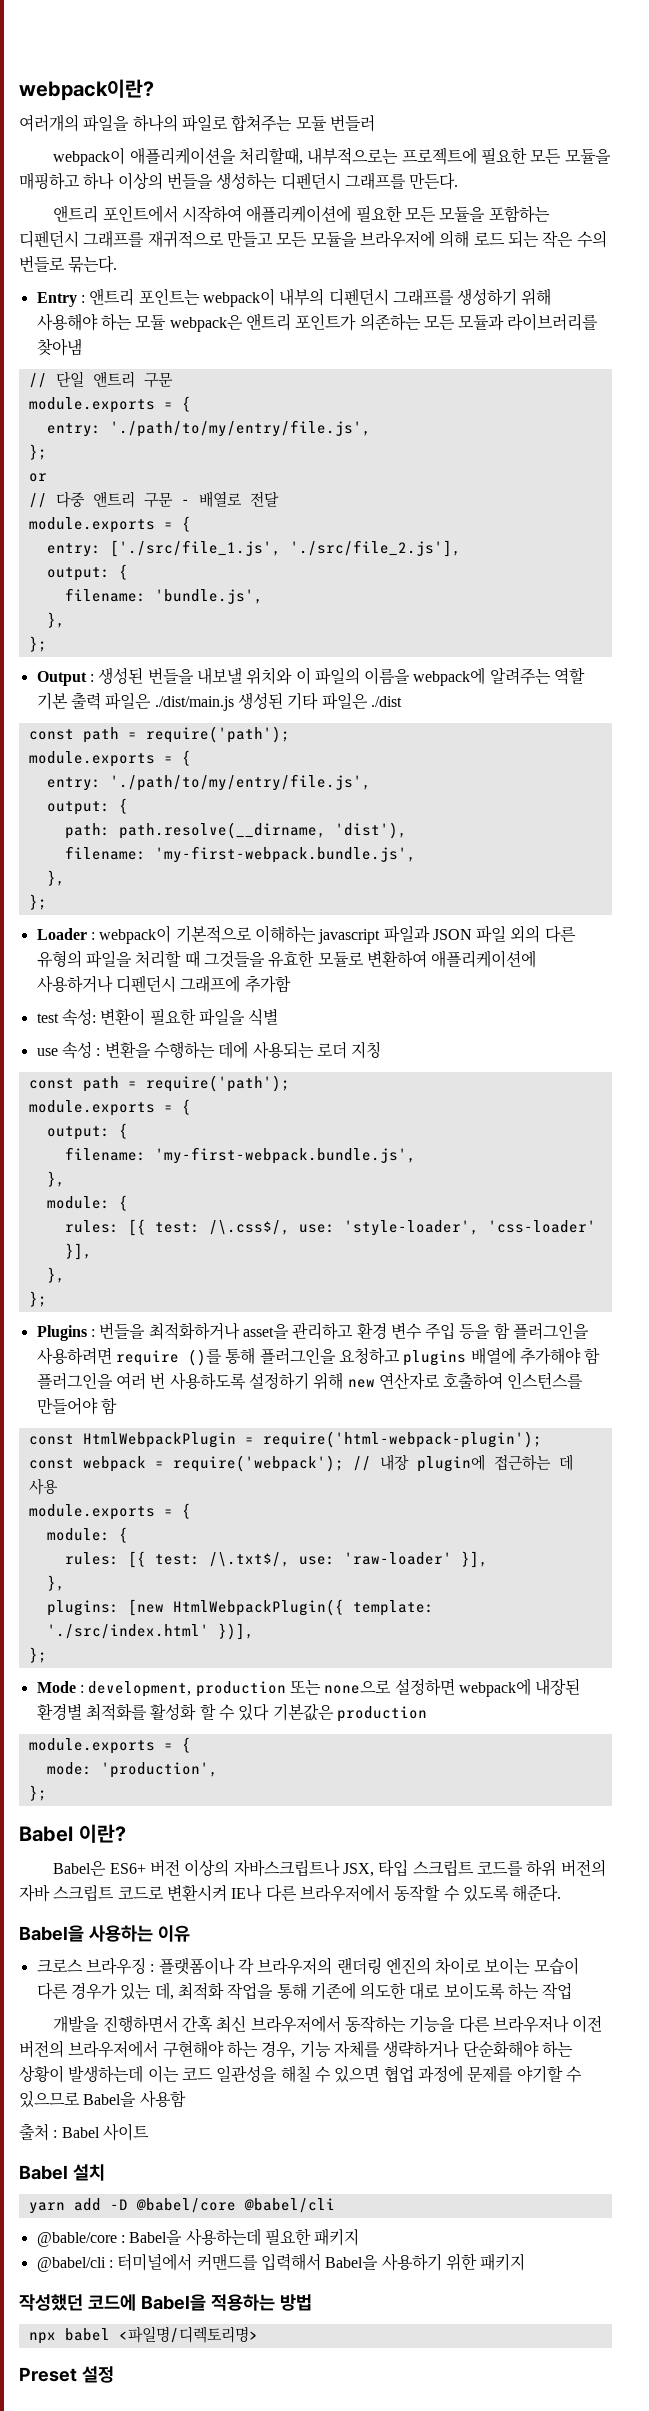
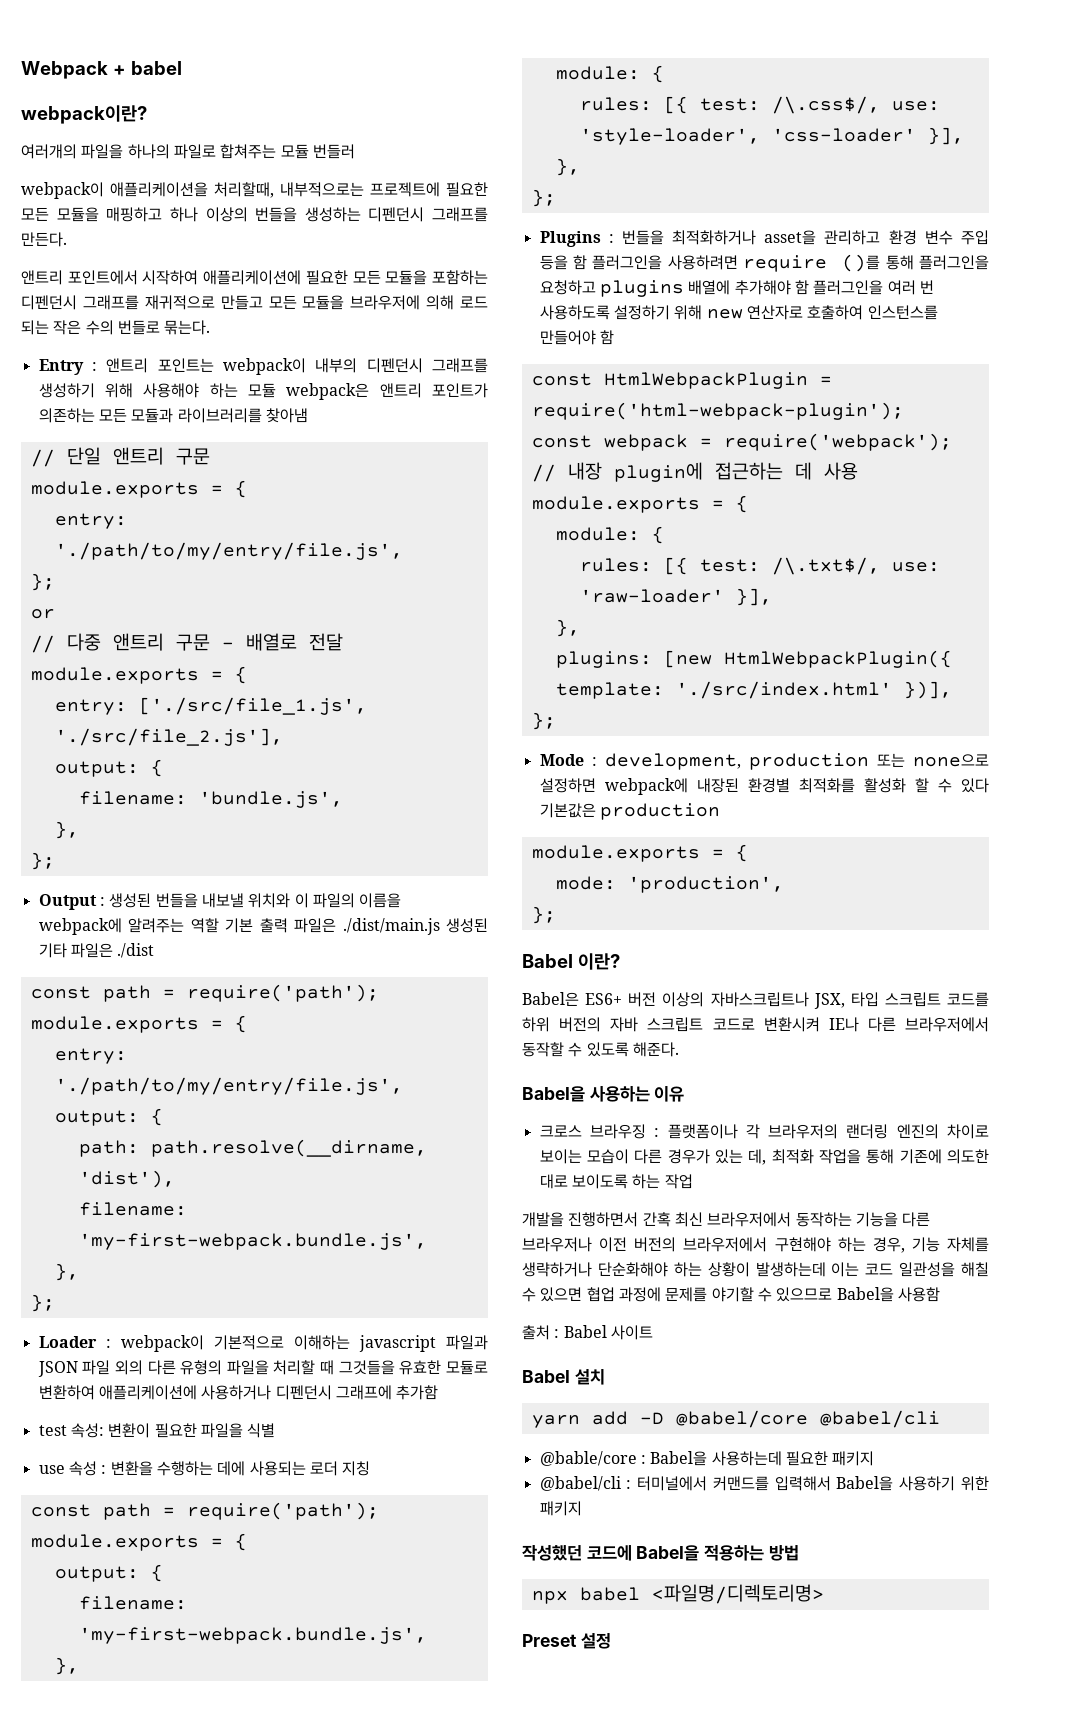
+ Webpack + babel

